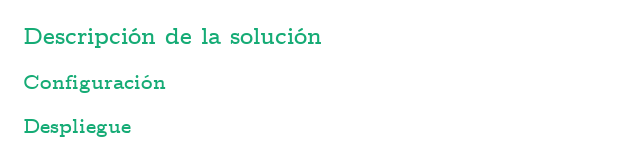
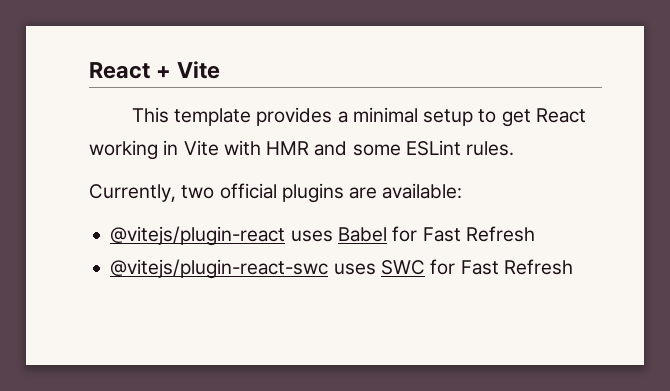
- Descripción de la solución
- Configuración
- Despliegue
+ React + Vite
+ This template provides a minimal setup to get React working in Vite with HMR and some ESLint rules.
+ Currently, two official plugins are available:
+ @vitejs/plugin-react uses Babel for Fast Refresh
+ @vitejs/plugin-react-swc uses SWC for Fast Refresh

